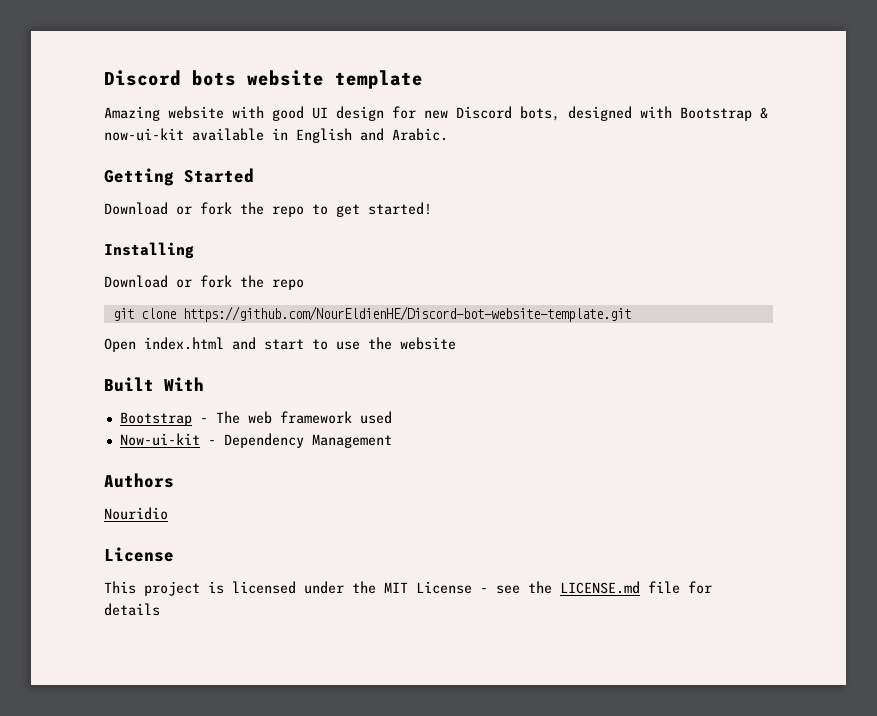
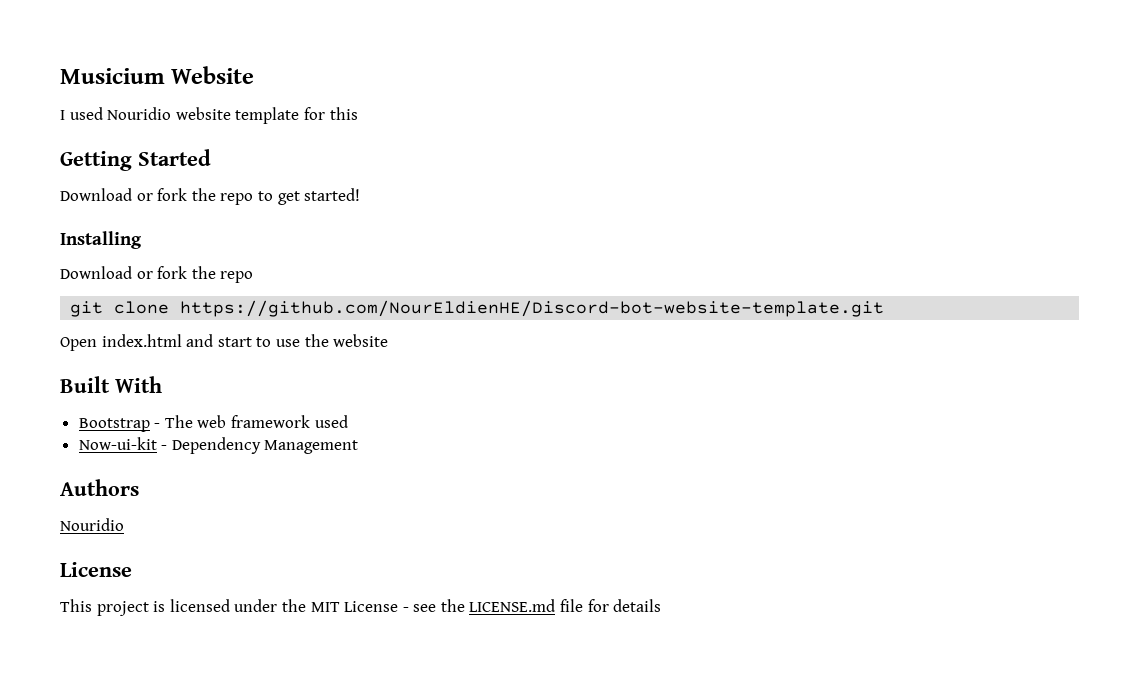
- Discord bots website template
- Amazing website with good UI design for new Discord bots, designed with Bootstrap & now-ui-kit available in English and Arabic.
+ Musicium Website
+ I used Nouridio website template for this

